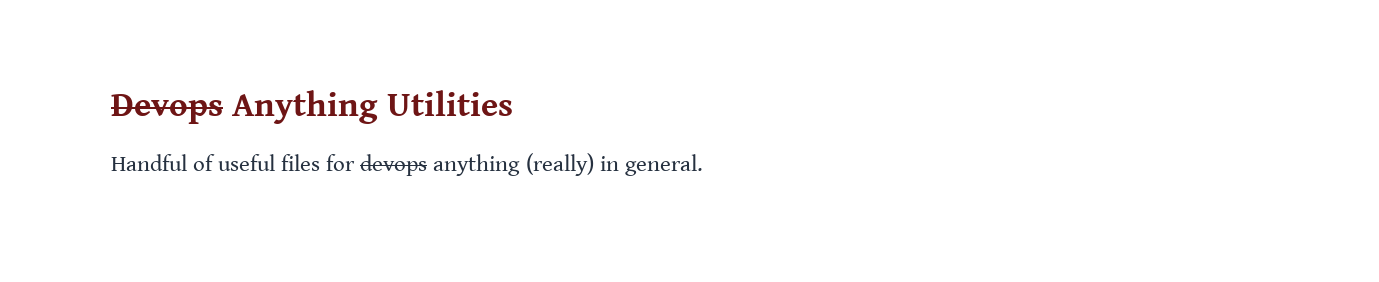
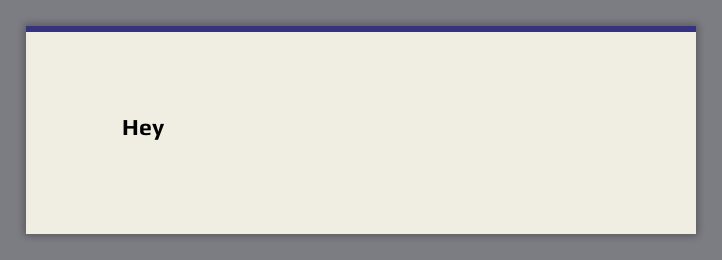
- Devops Anything Utilities
- Handful of useful files for devops anything (really) in general.
+ Hey

